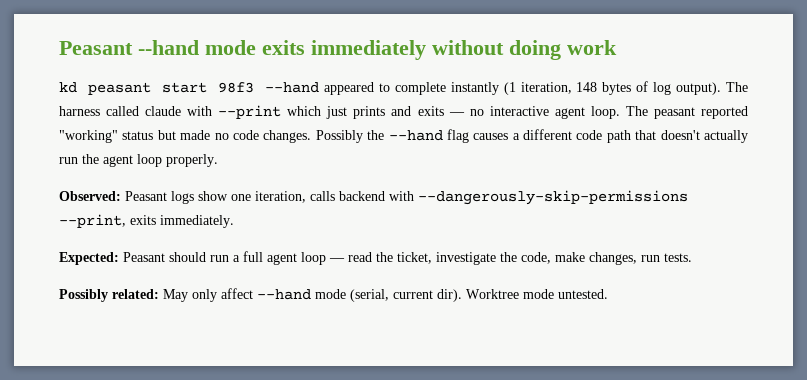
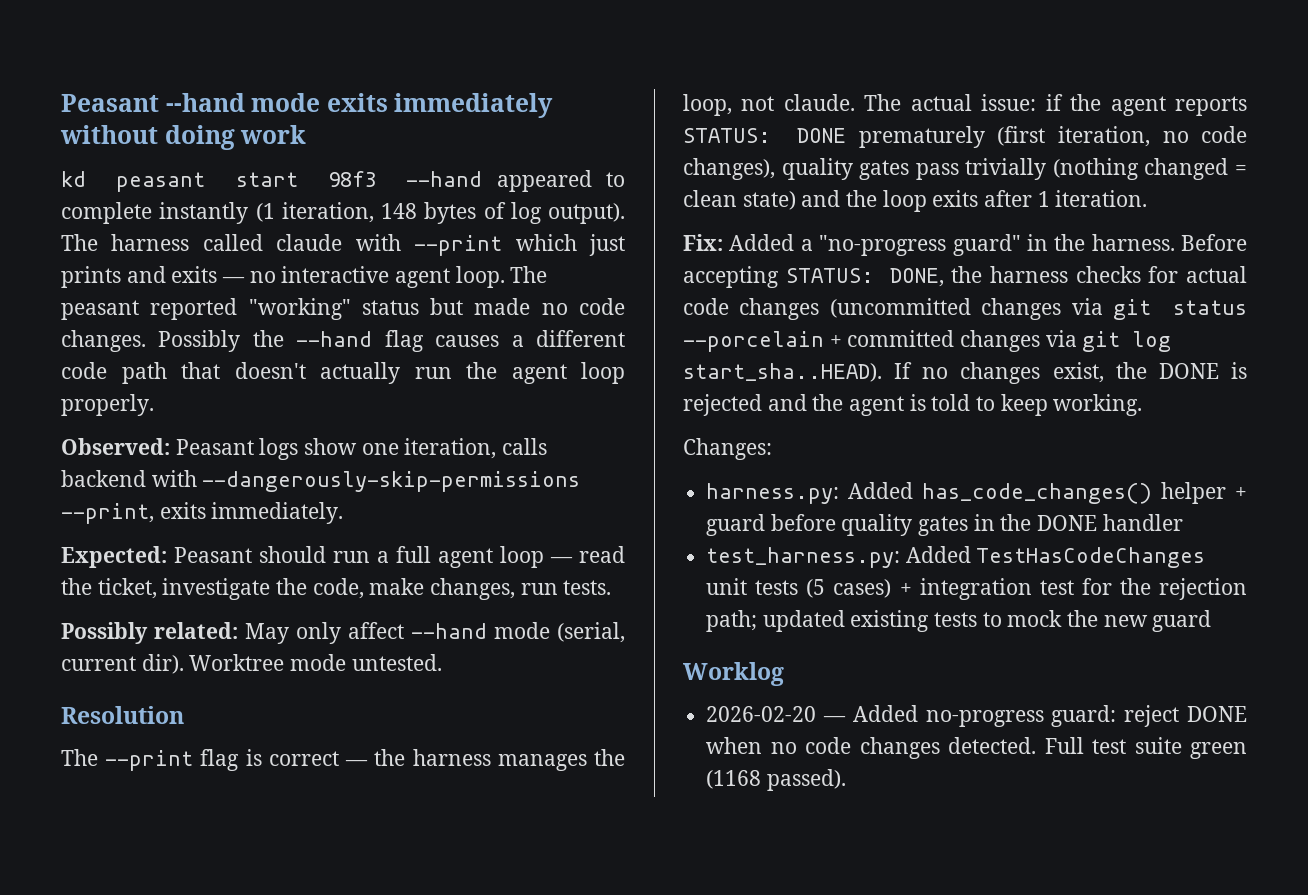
+ Resolution
+ The --print flag is correct — the harness manages the loop, not claude. The actual issue: if the agent reports STATUS: DONE prematurely (first iteration, no code changes), quality gates pass trivially (nothing changed = clean state) and the loop exits after 1 iteration.
+ Fix: Added a "no-progress guard" in the harness. Before accepting STATUS: DONE, the harness checks for actual code changes (uncommitted changes via git status --porcelain + committed changes via git log start_sha..HEAD). If no changes exist, the DONE is rejected and the agent is told to keep working.
+ Changes:
+ harness.py: Added has_code_changes() helper + guard before quality gates in the DONE handler
+ test_harness.py: Added TestHasCodeChanges unit tests (5 cases) + integration test for the rejection path; updated existing tests to mock the new guard
+ Worklog
+ 2026-02-20 — Added no-progress guard: reject DONE when no code changes detected. Full test suite green (1168 passed).

